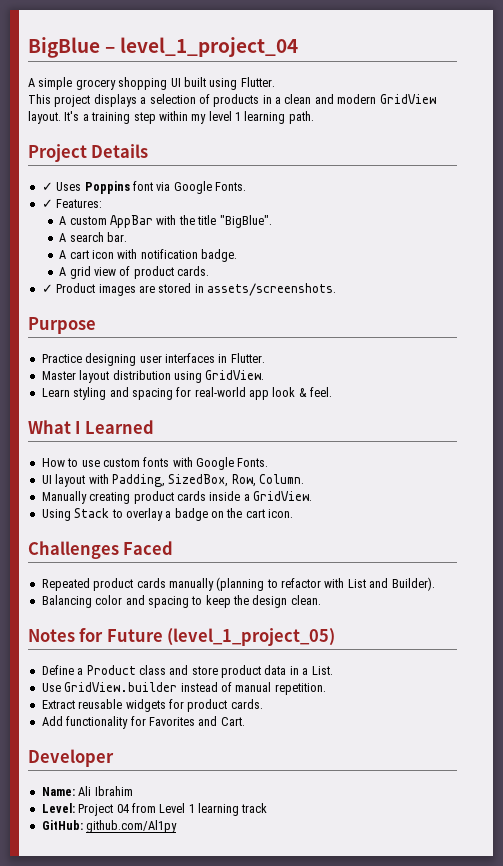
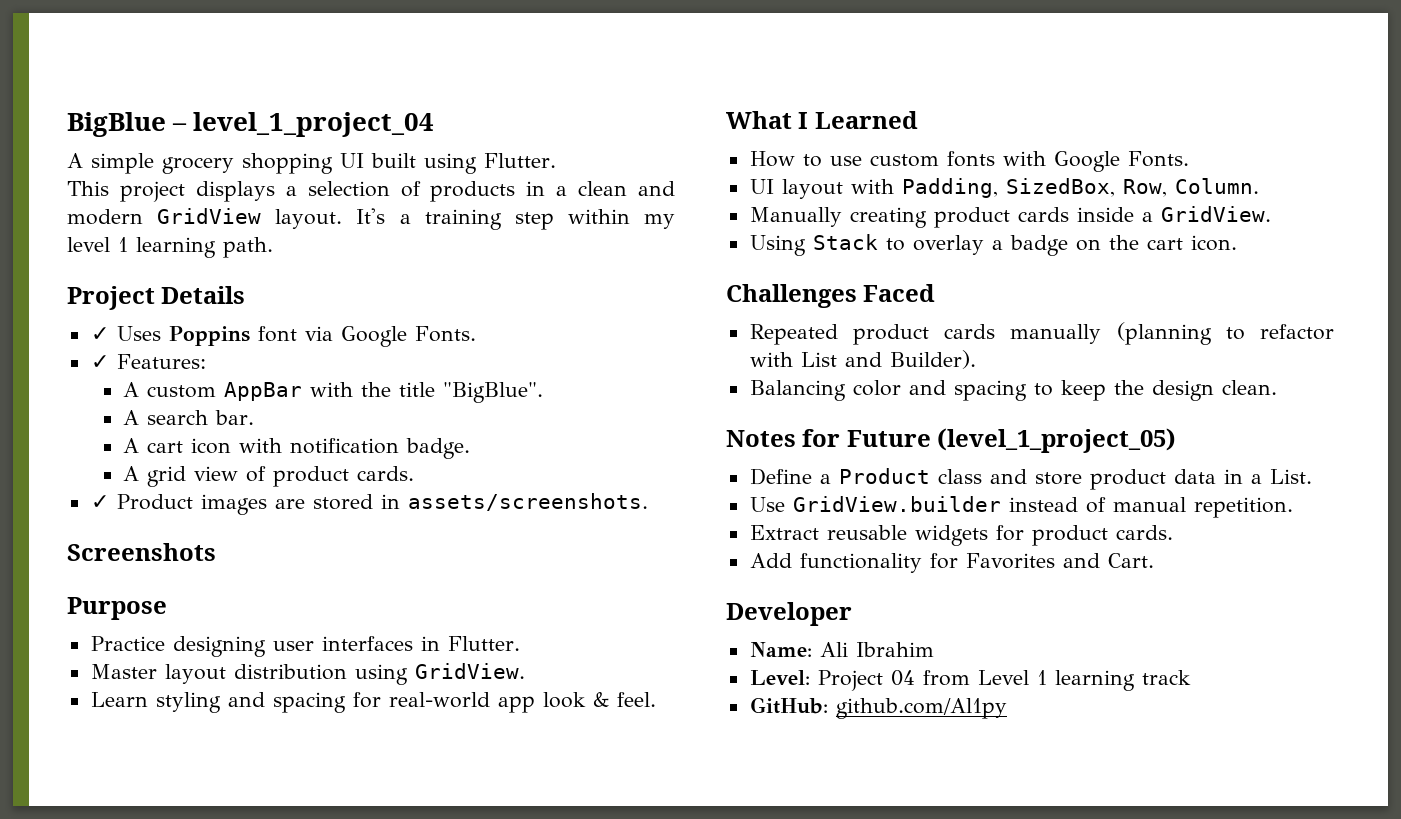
+ Screenshots

